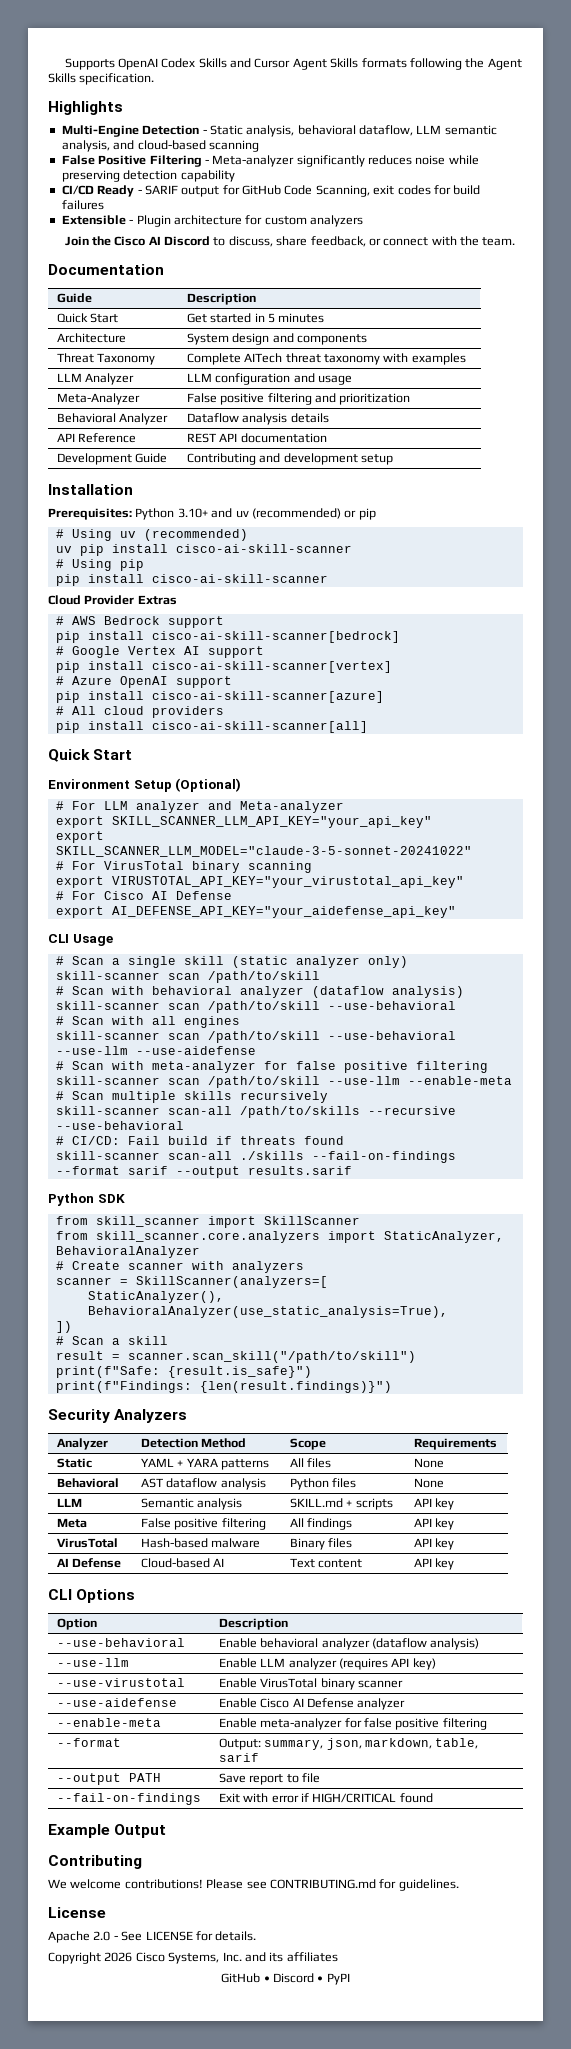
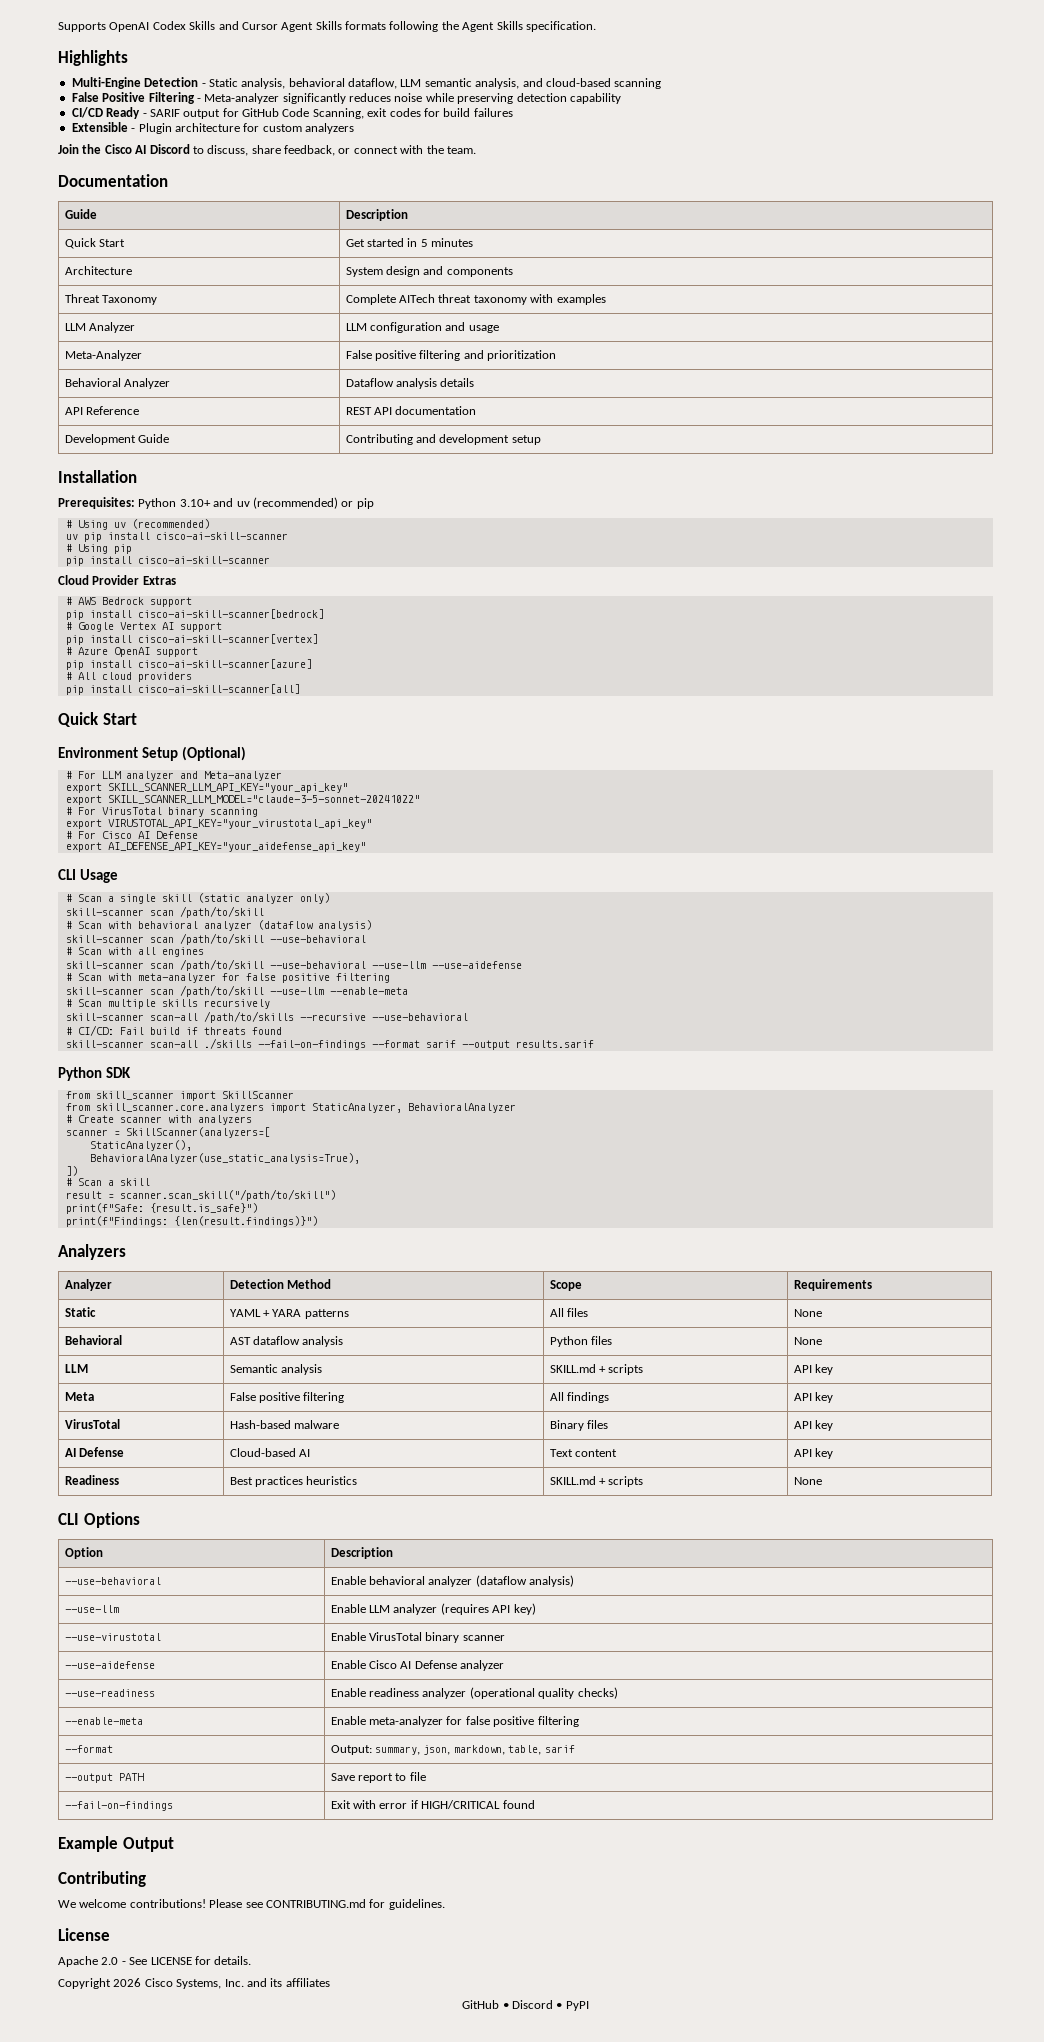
- Security Analyzers
+ Analyzers
+ Readiness | Best practices heuristics | SKILL.md + scripts | None
+ --use-readiness | Enable readiness analyzer (operational quality checks)

